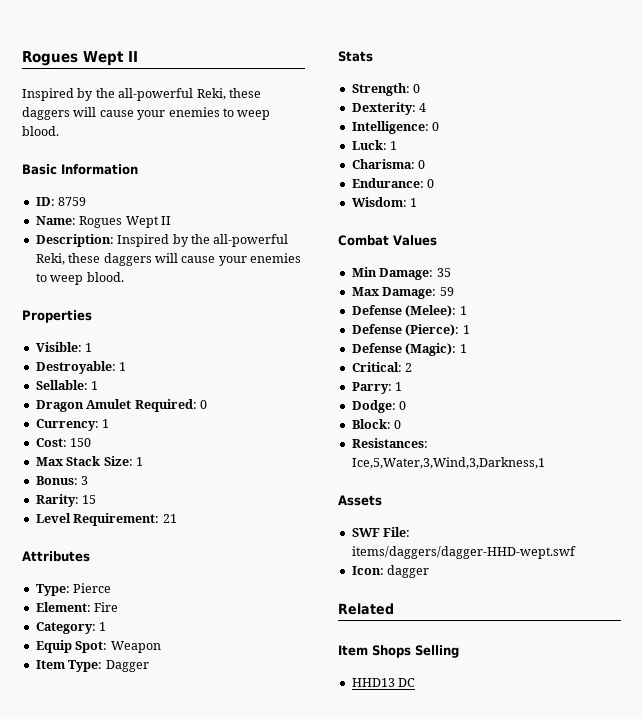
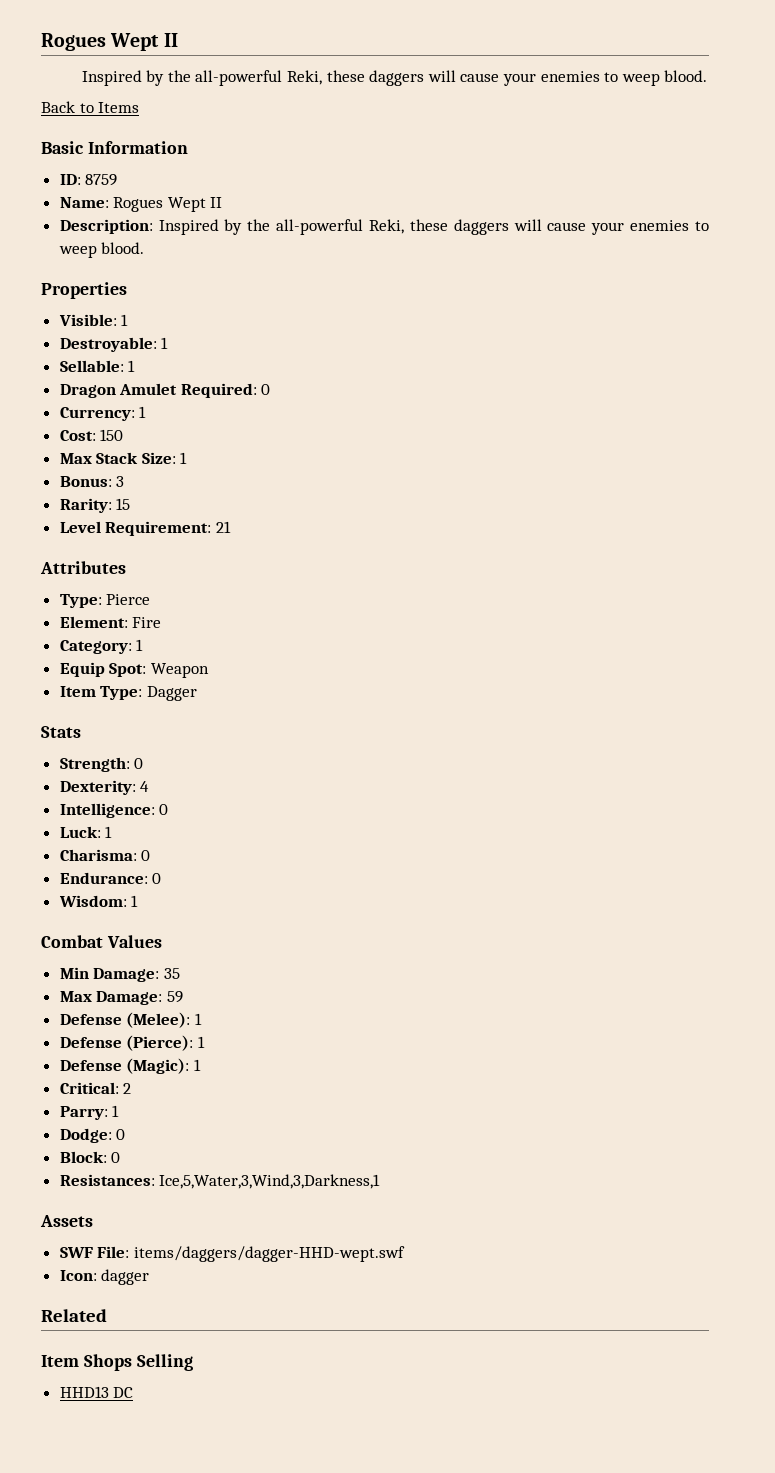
+ Back to Items

